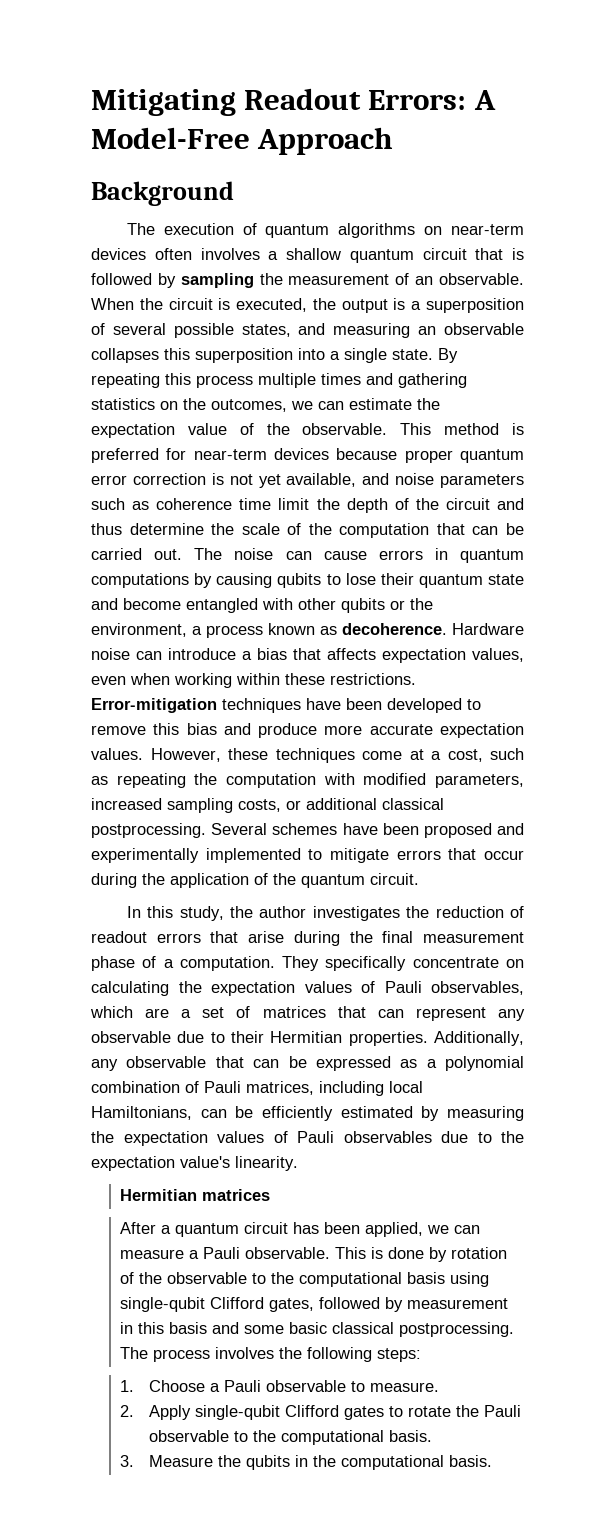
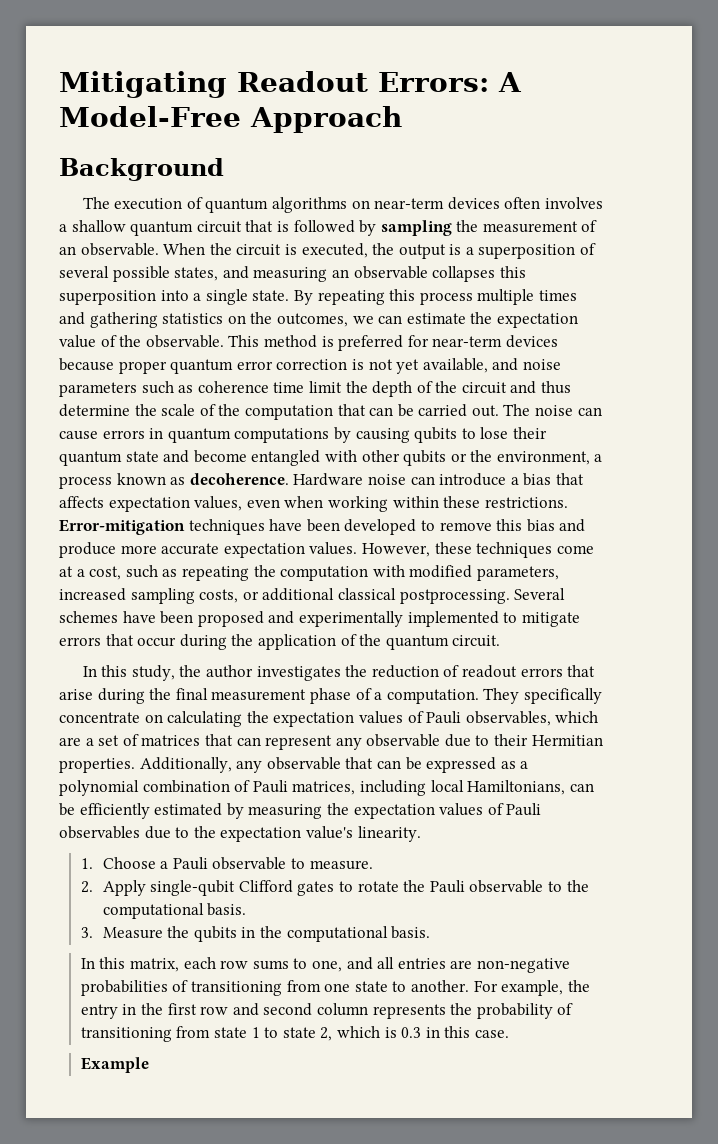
- Hermitian matrices
- After a quantum circuit has been applied, we can measure a Pauli observable. This is done by rotation of the observable to the computational basis using single-qubit Clifford gates, followed by measurement in this basis and some basic classical postprocessing. The process involves the following steps:
+ In this matrix, each row sums to one, and all entries are non-negative probabilities of transitioning from one state to another. For example, the entry in the first row and second column represents the probability of transitioning from state 1 to state 2, which is 0.3 in this case.
+ Example

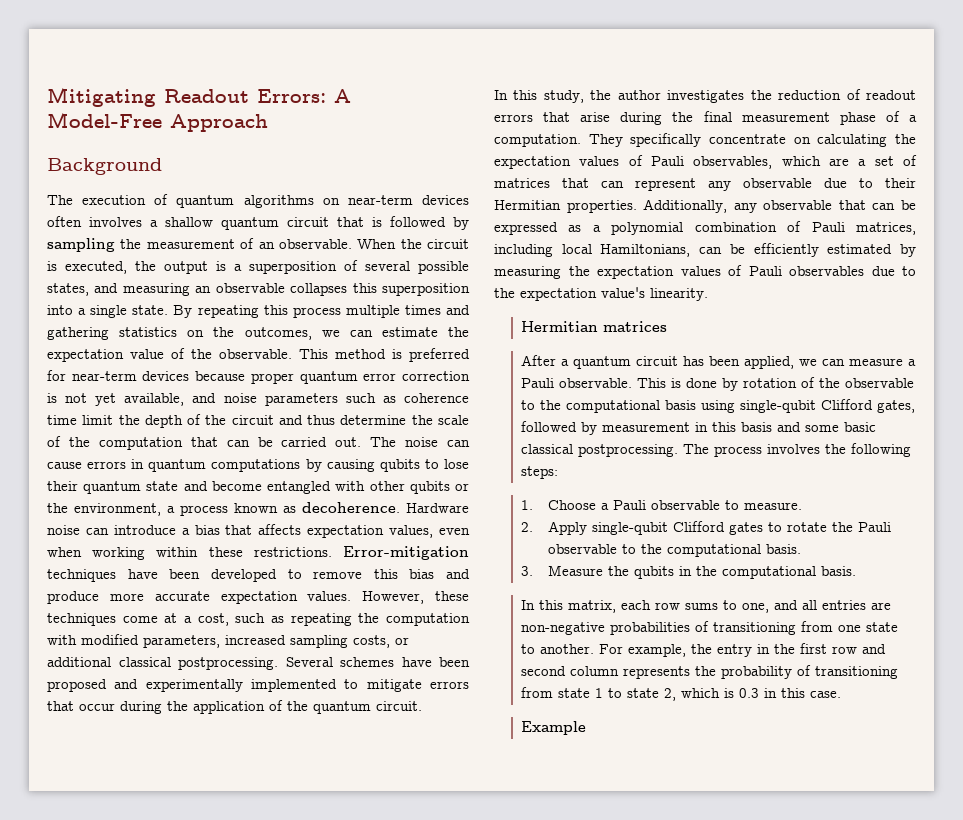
+ Hermitian matrices
+ After a quantum circuit has been applied, we can measure a Pauli observable. This is done by rotation of the observable to the computational basis using single-qubit Clifford gates, followed by measurement in this basis and some basic classical postprocessing. The process involves the following steps:

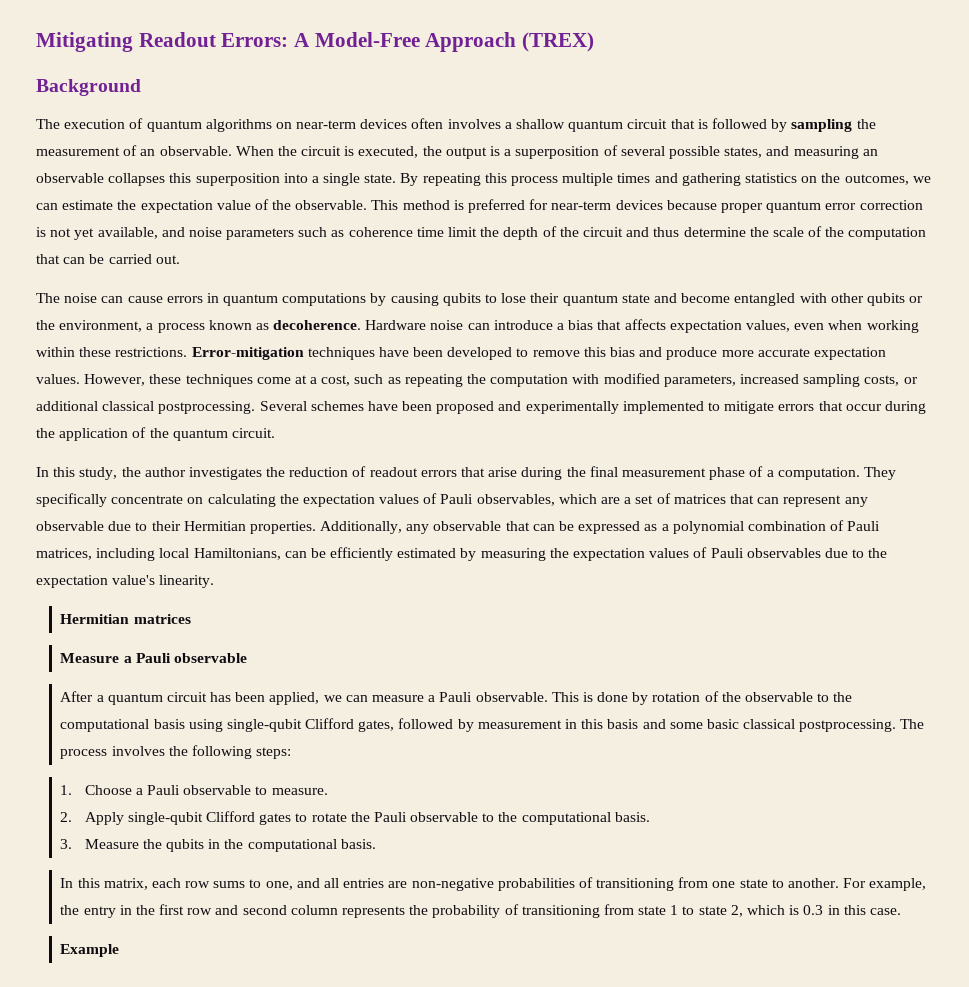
- Mitigating Readout Errors: A Model-Free Approach
+ Mitigating Readout Errors: A Model-Free Approach (TREX)
- This method is preferred for near-term devices because proper quantum error correction is not yet available, and noise parameters such as coherence time limit the depth of the circuit and thus determine the scale of the computation that can be carried out. The noise can cause errors in quantum computations by causing qubits to lose their quantum state and become entangled with other qubits or the environment, a process known as decoherence.
+ This method is preferred for near-term devices because proper quantum error correction is not yet available, and noise parameters such as coherence time limit the depth of the circuit and thus determine the scale of the computation that can be carried out.
+ The noise can cause errors in quantum computations by causing qubits to lose their quantum state and become entangled with other qubits or the environment, a process known as decoherence.
+ Measure a Pauli observable

